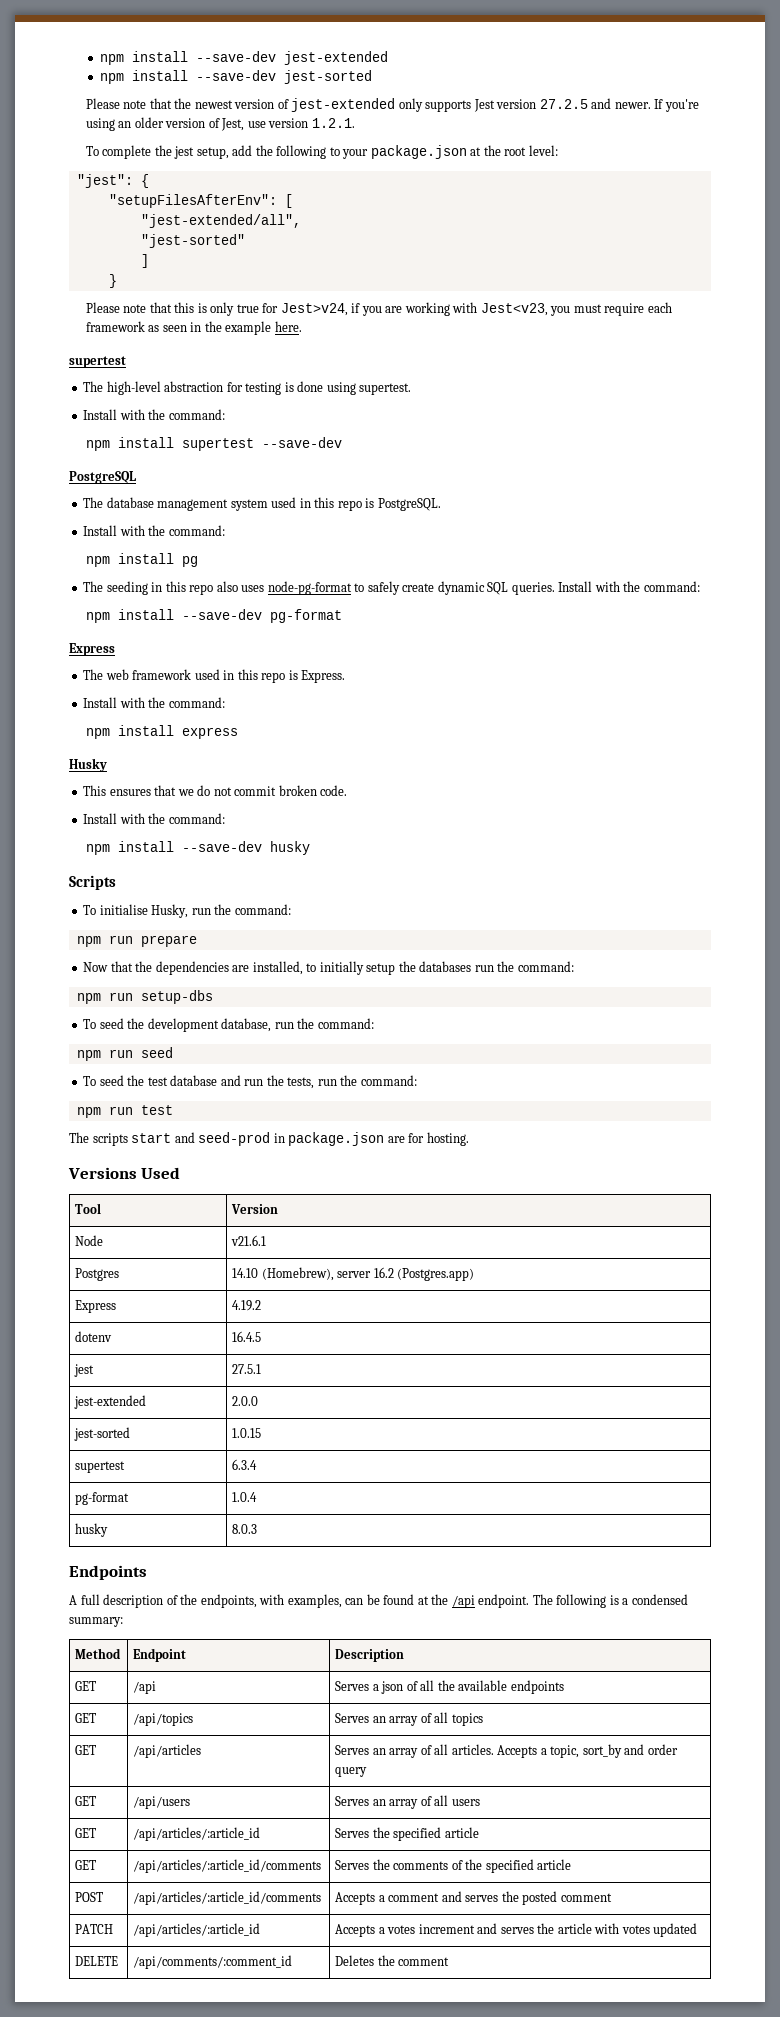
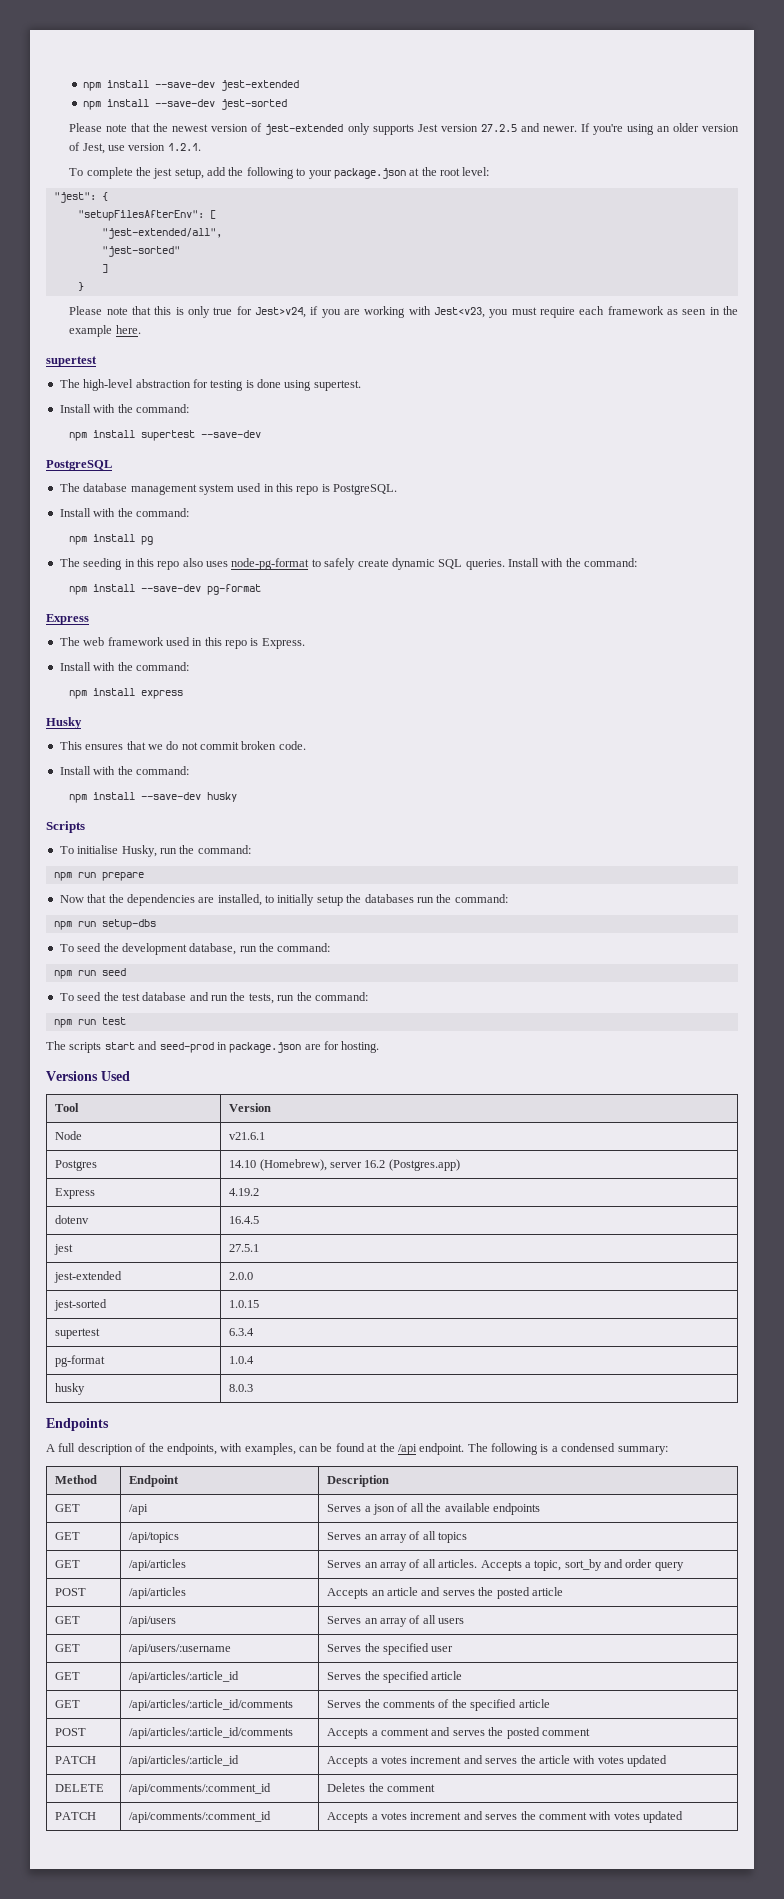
+ POST | /api/articles | Accepts an article and serves the posted article
+ GET | /api/users/:username | Serves the specified user
+ PATCH | /api/comments/:comment_id | Accepts a votes increment and serves the comment with votes updated

